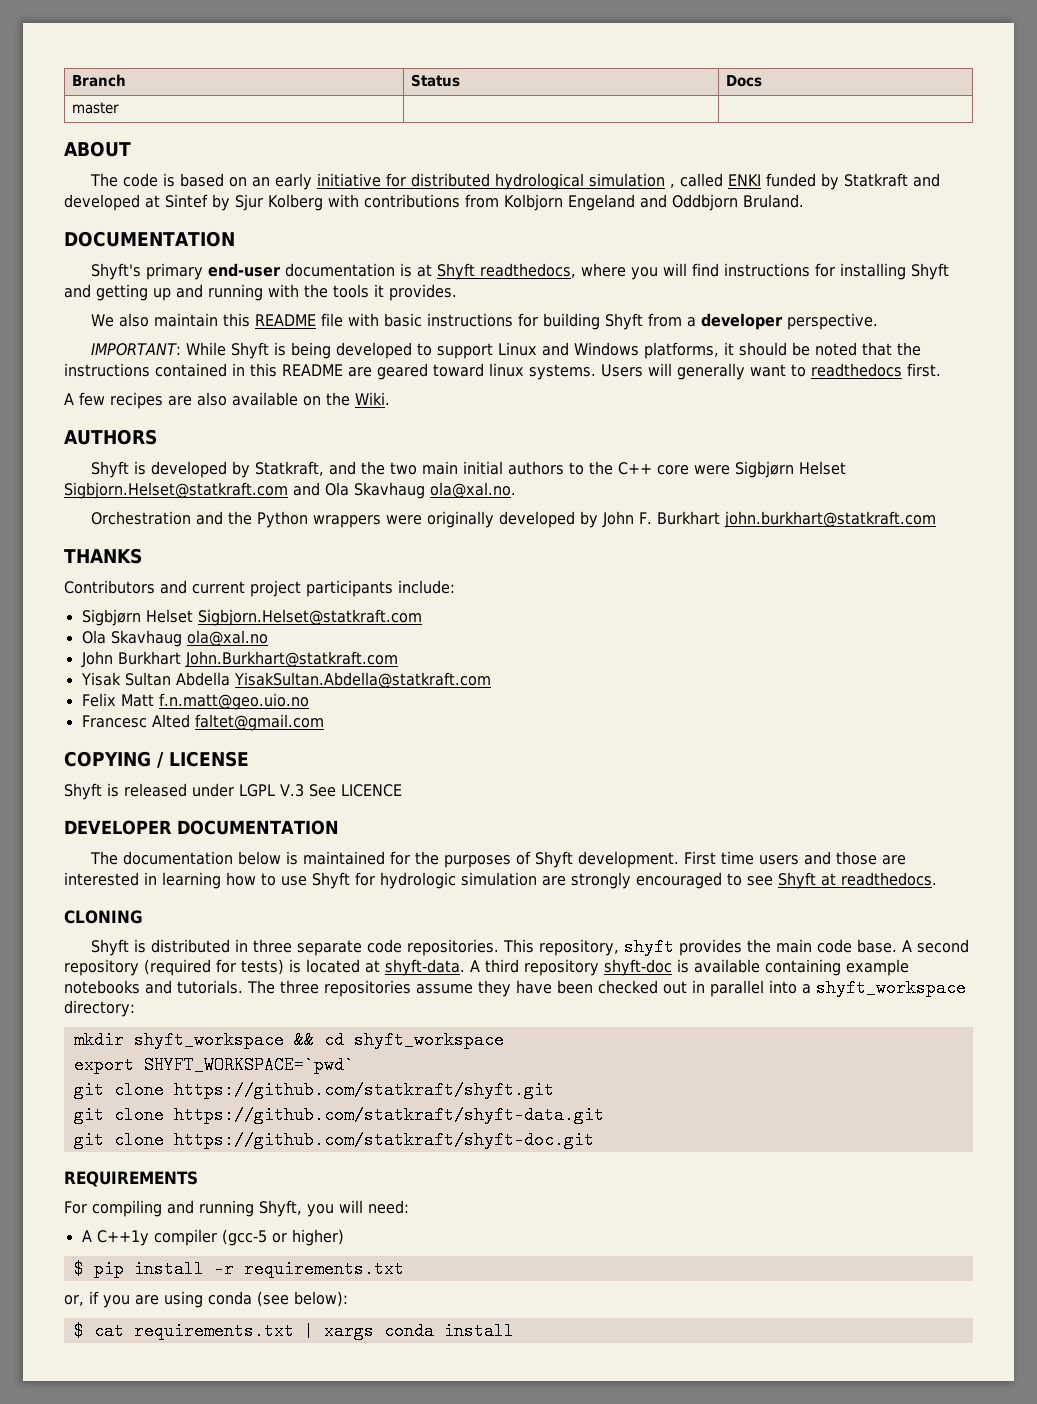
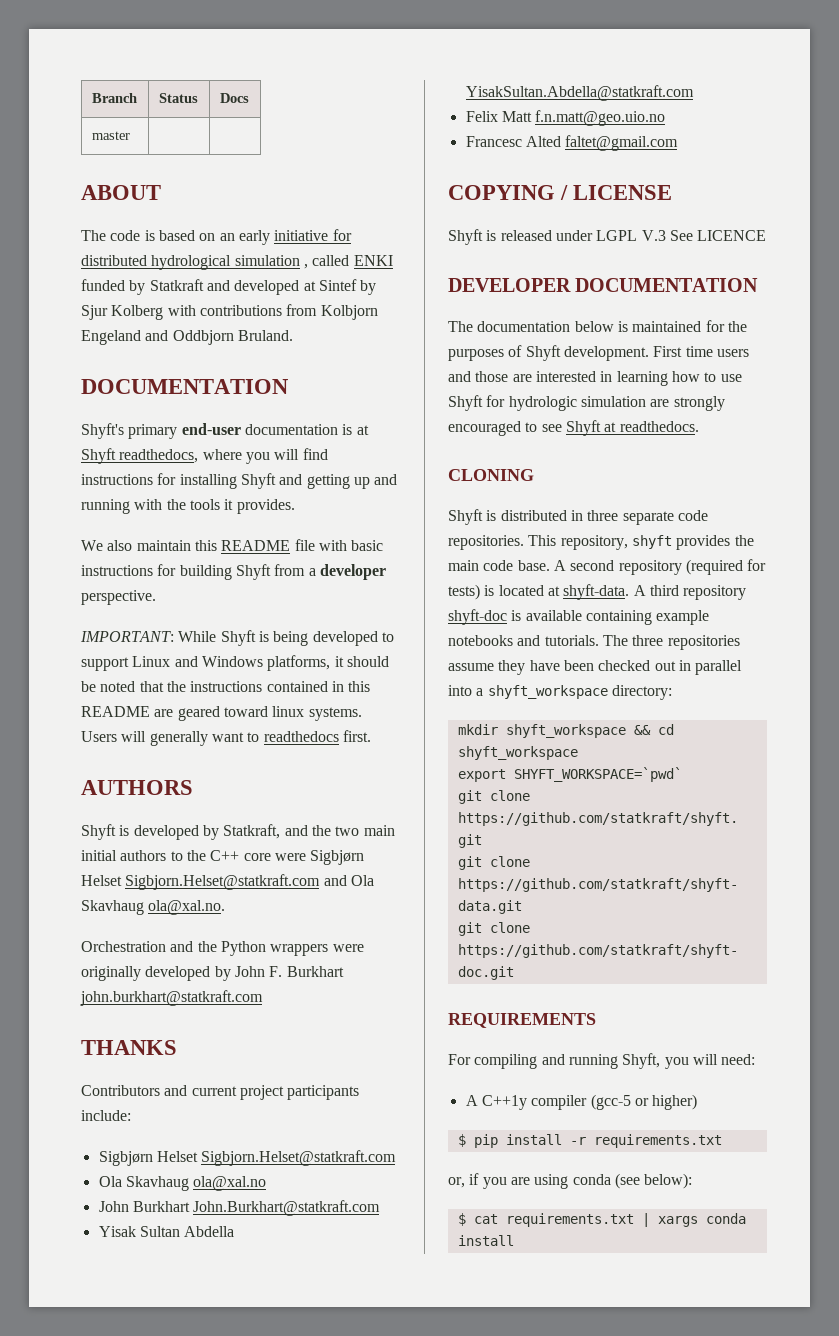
- A few recipes are also available on the Wiki.

